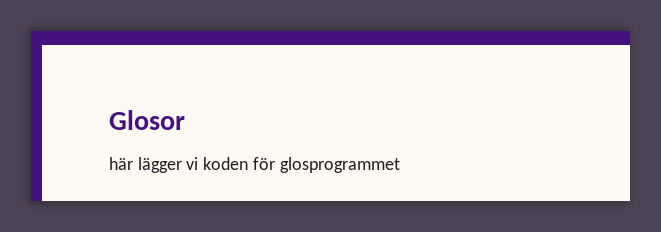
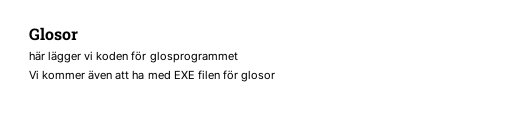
+ Vi kommer även att ha med EXE filen för glosor

